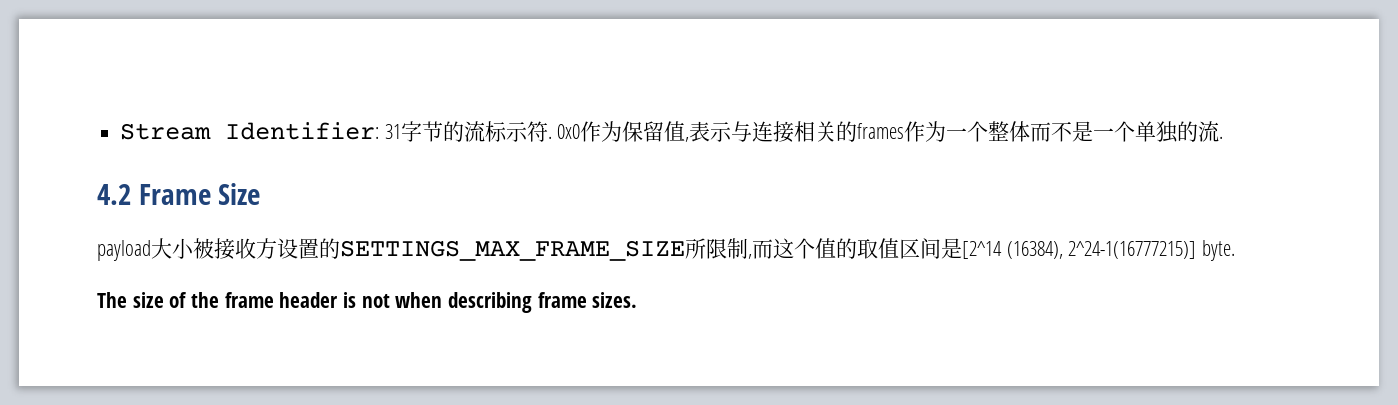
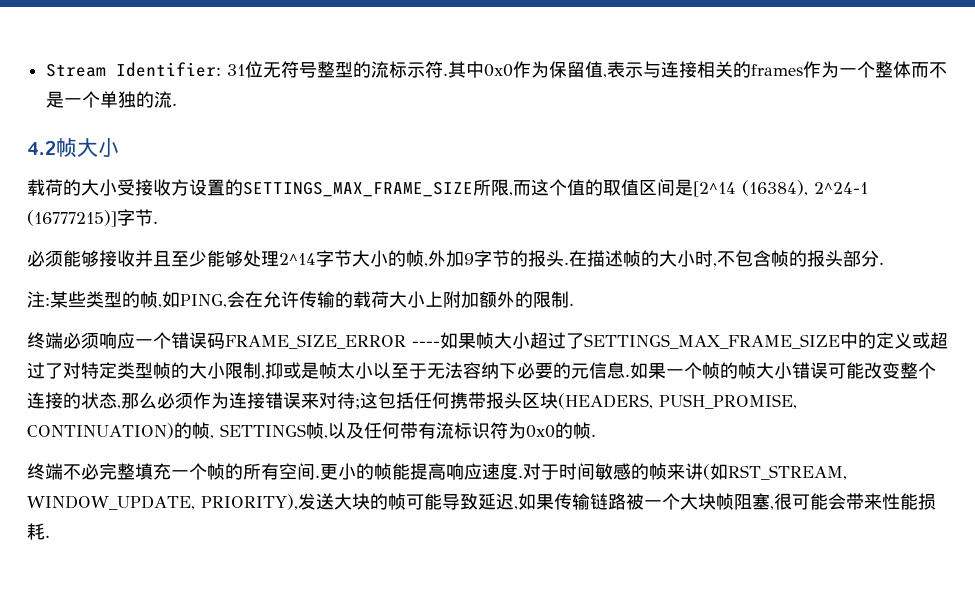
- Stream Identifier: 31字节的流标示符.
+ Stream Identifier: 31位无符号整型的流标示符.
- 0x0作为保留值,表示与连接相关的frames作为一个整体而不是一个单独的流.
+ 其中0x0作为保留值,表示与连接相关的frames作为一个整体而不是一个单独的流.
- 4.2 Frame Size
- payload大小被接收方设置的SETTINGS_MAX_FRAME_SIZE所限制,而这个值的取值区间是[2^14 (16384), 2^24-1(16777215)] byte.
- The size of the frame header is not when describing frame sizes.
+ 4.2帧大小
+ 载荷的大小受接收方设置的SETTINGS_MAX_FRAME_SIZE所限,而这个值的取值区间是[2^14 (16384), 2^24-1 (16777215)]字节.
+ 必须能够接收并且至少能够处理2^14字节大小的帧,外加9字节的报头.在描述帧的大小时,不包含帧的报头部分.
+ 注:某些类型的帧,如PING,会在允许传输的载荷大小上附加额外的限制.
+ 终端必须响应一个错误码FRAME_SIZE_ERROR ----如果帧大小超过了SETTINGS_MAX_FRAME_SIZE中的定义或超过了对特定类型帧的大小限制,抑或是帧太小以至于无法容纳下必要的元信息.如果一个帧的帧大小错误可能改变整个连接的状态,那么必须作为连接错误来对待;这包括任何携带报头区块(HEADERS, PUSH_PROMISE, CONTINUATION)的帧, SETTINGS帧,以及任何带有流标识符为0x0的帧.
+ 终端不必完整填充一个帧的所有空间.更小的帧能提高响应速度.对于时间敏感的帧来讲(如RST_STREAM, WINDOW_UPDATE, PRIORITY),发送大块的帧可能导致延迟,如果传输链路被一个大块帧阻塞,很可能会带来性能损耗.

